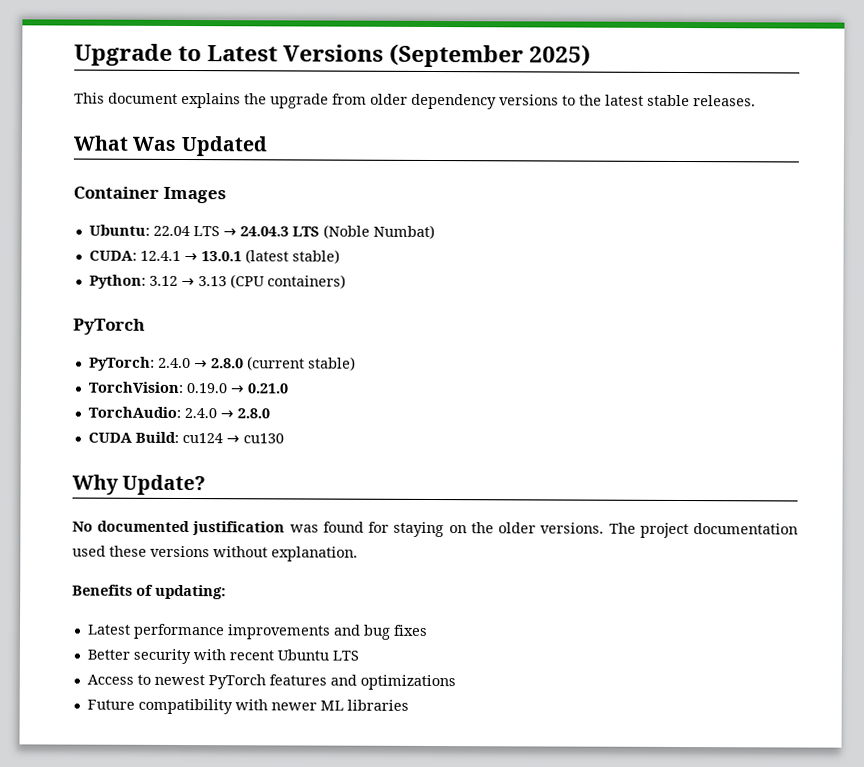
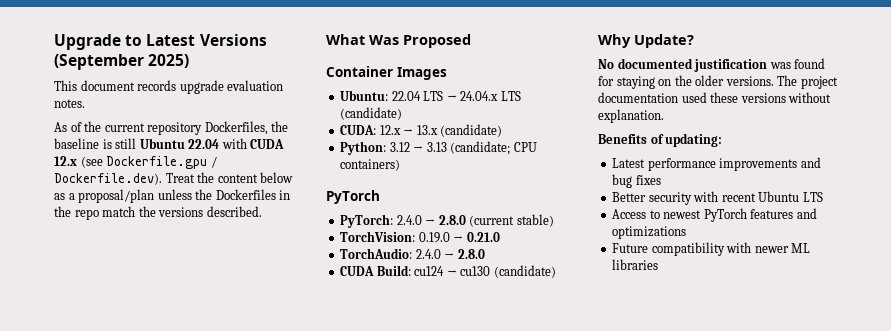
- This document explains the upgrade from older dependency versions to the latest stable releases.
+ This document records upgrade evaluation notes.
+ As of the current repository Dockerfiles, the baseline is still Ubuntu 22.04 with CUDA 12.x (see Dockerfile.gpu / Dockerfile.dev). Treat the content below as a proposal/plan unless the Dockerfiles in the repo match the versions described.
- What Was Updated
+ What Was Proposed
- Ubuntu: 22.04 LTS → 24.04.3 LTS (Noble Numbat)
- CUDA: 12.4.1 → 13.0.1 (latest stable)
+ Ubuntu: 22.04 LTS → 24.04.x LTS (candidate)
+ CUDA: 12.x → 13.x (candidate)
- Python: 3.12 → 3.13 (CPU containers)
+ Python: 3.12 → 3.13 (candidate; CPU containers)
- CUDA Build: cu124 → cu130
+ CUDA Build: cu124 → cu130 (candidate)

